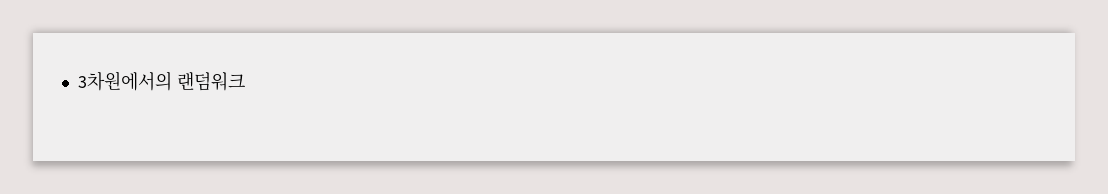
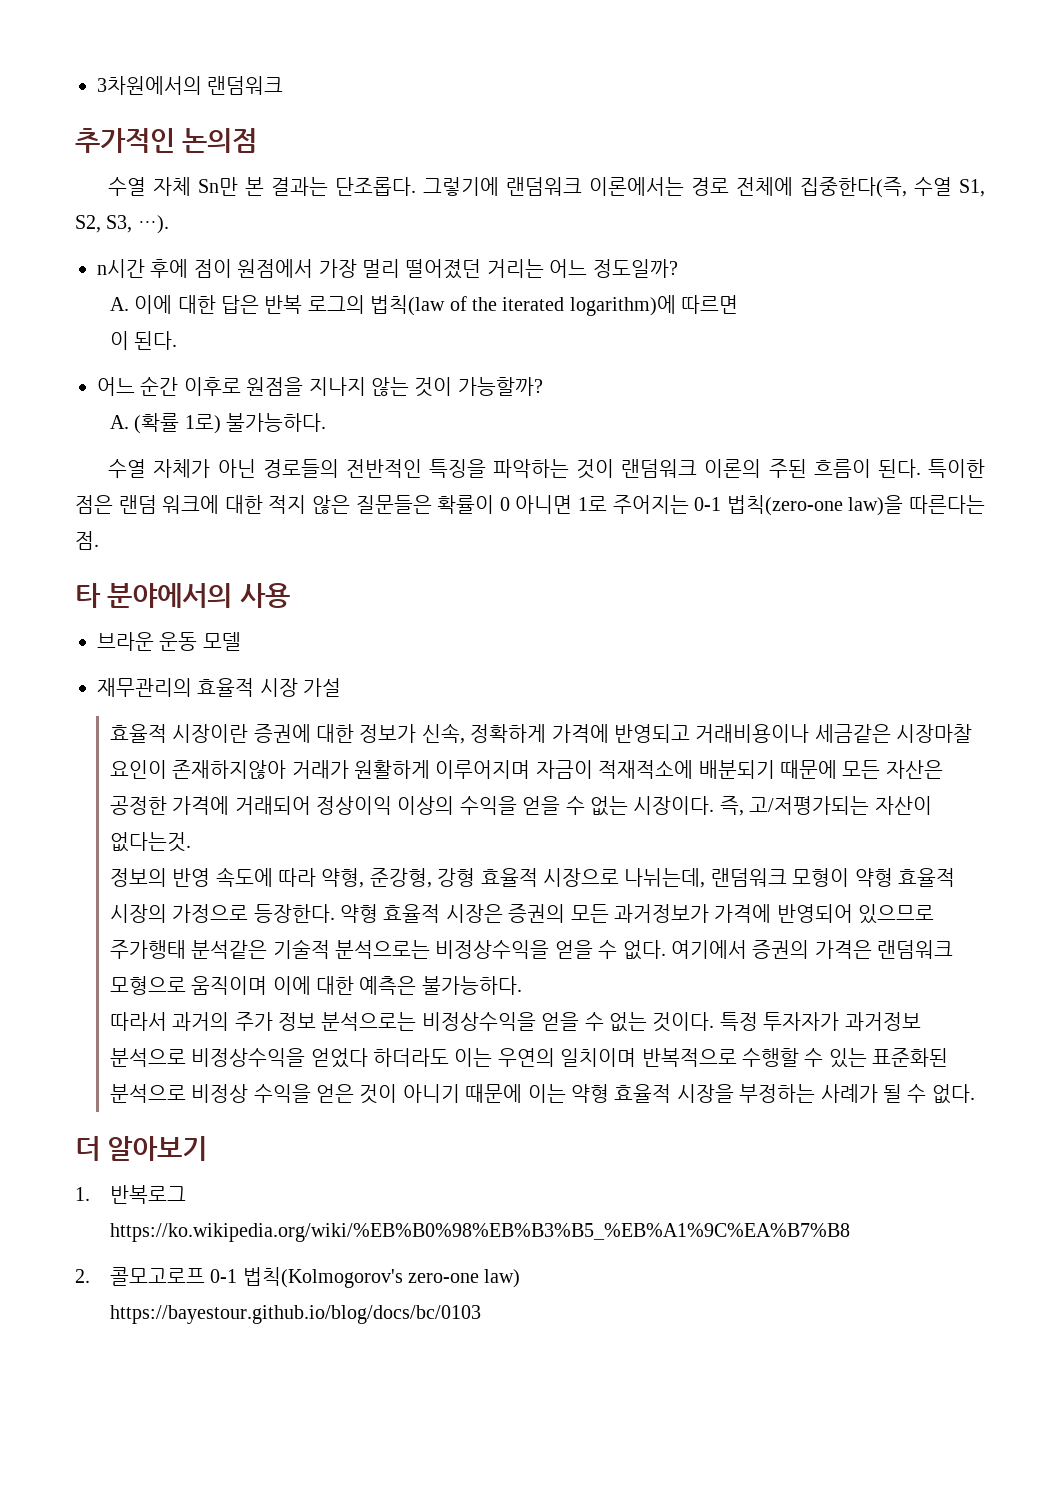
+ 추가적인 논의점
+ 수열 자체 Sn만 본 결과는 단조롭다. 그렇기에 랜덤워크 이론에서는 경로 전체에 집중한다(즉, 수열 S1, S2, S3, ⋯).
+ n시간 후에 점이 원점에서 가장 멀리 떨어졌던 거리는 어느 정도일까?
+ A. 이에 대한 답은 반복 로그의 법칙(law of the iterated logarithm)에 따르면
+ 이 된다.
+ 어느 순간 이후로 원점을 지나지 않는 것이 가능할까?
+ A. (확률 1로) 불가능하다.
+ 수열 자체가 아닌 경로들의 전반적인 특징을 파악하는 것이 랜덤워크 이론의 주된 흐름이 된다. 특이한 점은 랜덤 워크에 대한 적지 않은 질문들은 확률이 0 아니면 1로 주어지는 0-1 법칙(zero-one law)을 따른다는 점.
+ 타 분야에서의 사용
+ 브라운 운동 모델
+ 재무관리의 효율적 시장 가설
+ 효율적 시장이란 증권에 대한 정보가 신속, 정확하게 가격에 반영되고 거래비용이나 세금같은 시장마찰 요인이 존재하지않아 거래가 원활하게 이루어지며 자금이 적재적소에 배분되기 때문에 모든 자산은 공정한 가격에 거래되어 정상이익 이상의 수익을 얻을 수 없는 시장이다. 즉, 고/저평가되는 자산이 없다는것.
+ 정보의 반영 속도에 따라 약형, 준강형, 강형 효율적 시장으로 나뉘는데, 랜덤워크 모형이 약형 효율적 시장의 가정으로 등장한다. 약형 효율적 시장은 증권의 모든 과거정보가 가격에 반영되어 있으므로 주가행태 분석같은 기술적 분석으로는 비정상수익을 얻을 수 없다. 여기에서 증권의 가격은 랜덤워크 모형으로 움직이며 이에 대한 예측은 불가능하다.
+ 따라서 과거의 주가 정보 분석으로는 비정상수익을 얻을 수 없는 것이다. 특정 투자자가 과거정보 분석으로 비정상수익을 얻었다 하더라도 이는 우연의 일치이며 반복적으로 수행할 수 있는 표준화된 분석으로 비정상 수익을 얻은 것이 아니기 때문에 이는 약형 효율적 시장을 부정하는 사례가 될 수 없다.
+ 더 알아보기
+ 1. 반복로그
+ https://ko.wikipedia.org/wiki/%EB%B0%98%EB%B3%B5_%EB%A1%9C%EA%B7%B8
+ 2. 콜모고로프 0-1 법칙(Kolmogorov's zero-one law)
+ https://bayestour.github.io/blog/docs/bc/0103

